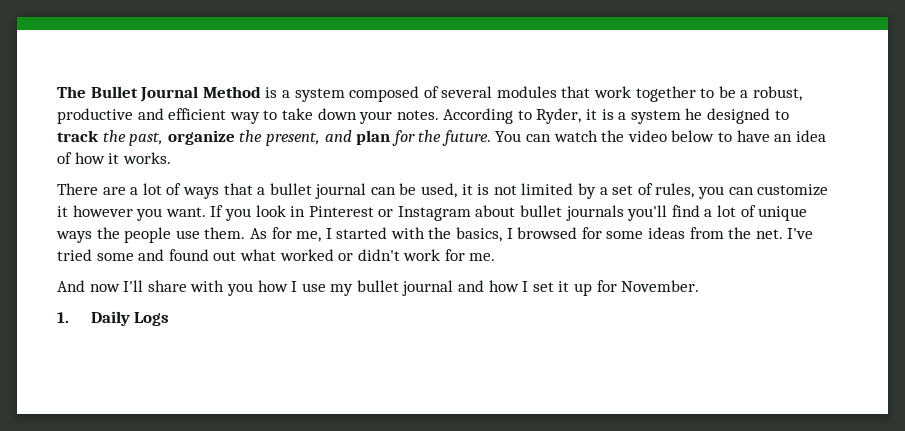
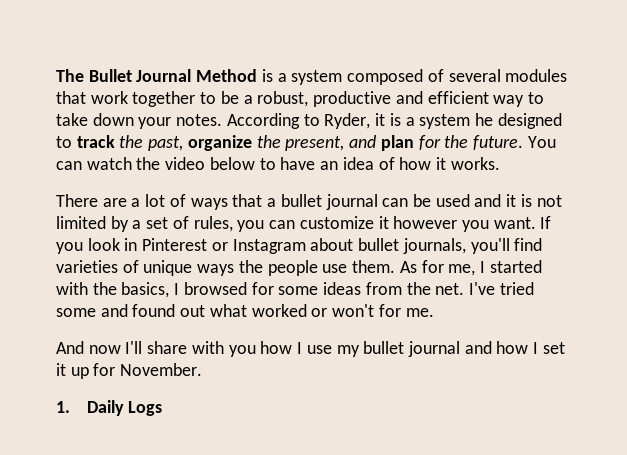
- There are a lot of ways that a bullet journal can be used, it is not limited by a set of rules, you can customize it however you want.
+ There are a lot of ways that a bullet journal can be used and it is not limited by a set of rules, you can customize it however you want.
- If you look in Pinterest or Instagram about bullet journals you'll find a lot of unique ways the people use them.
+ If you look in Pinterest or Instagram about bullet journals, you'll find varieties of unique ways the people use them.
- I've tried some and found out what worked or didn't work for me.
+ I've tried some and found out what worked or won't for me.

